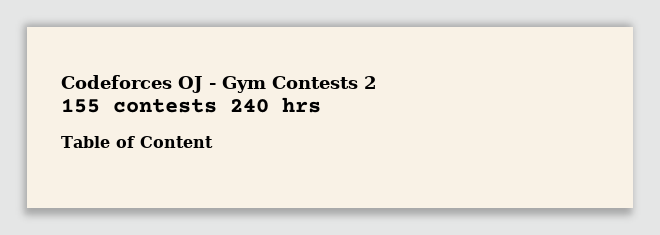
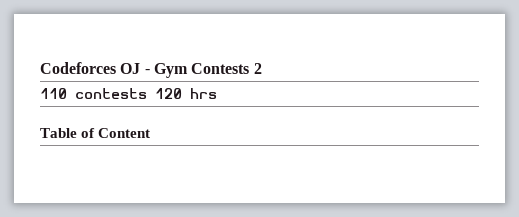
- 155 contests 240 hrs
+ 110 contests 120 hrs

